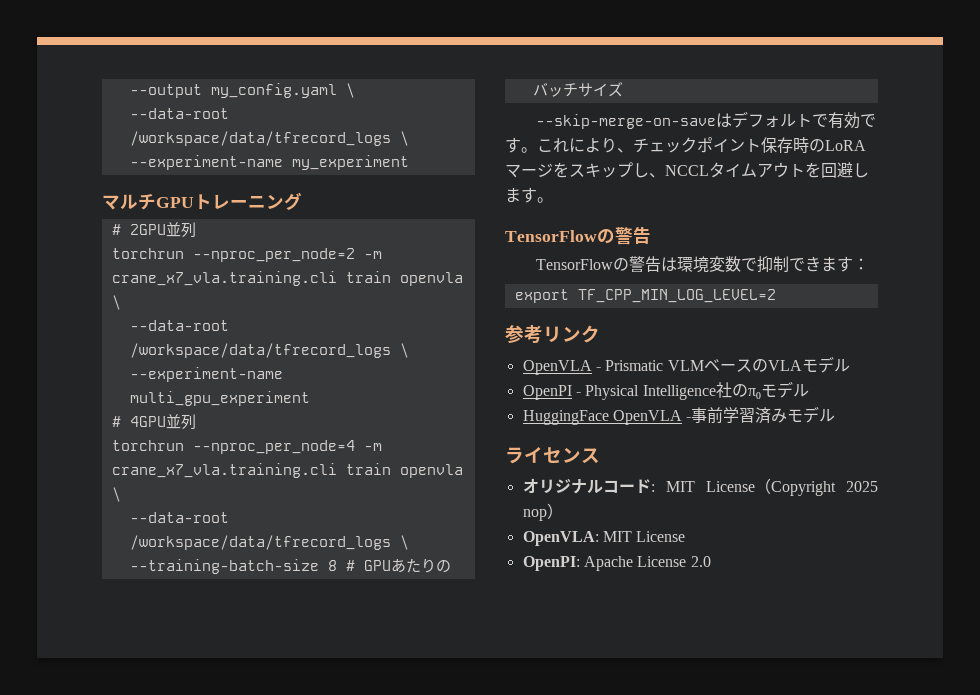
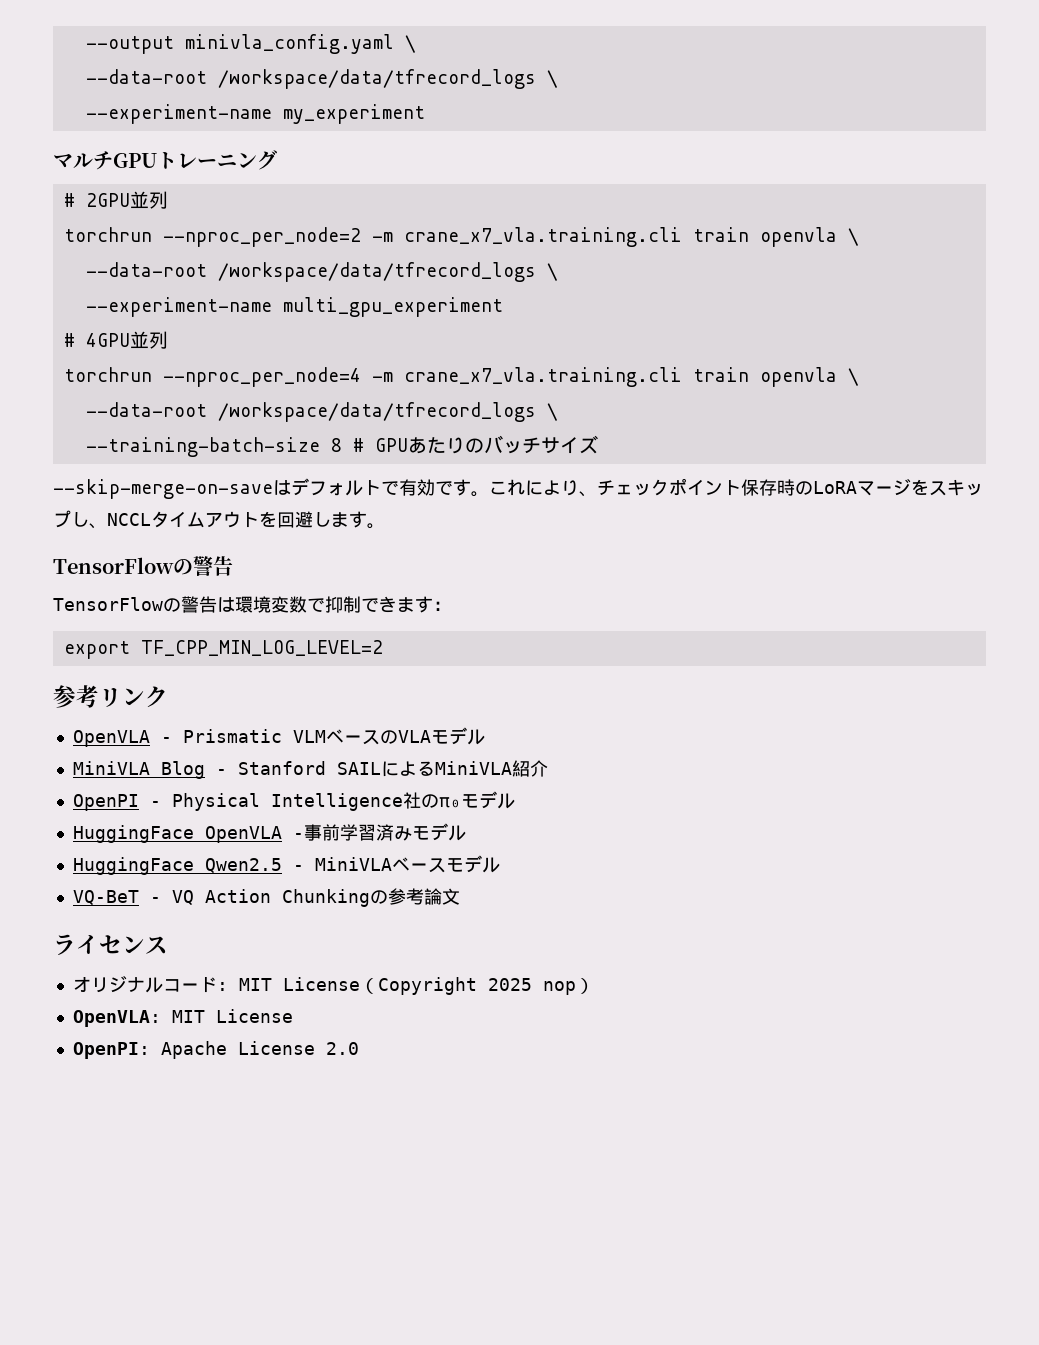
- --output my_config.yaml \
+ --output minivla_config.yaml \
+ MiniVLA Blog - Stanford SAILによるMiniVLA紹介
+ HuggingFace Qwen2.5 - MiniVLAベースモデル
+ VQ-BeT - VQ Action Chunkingの参考論文

